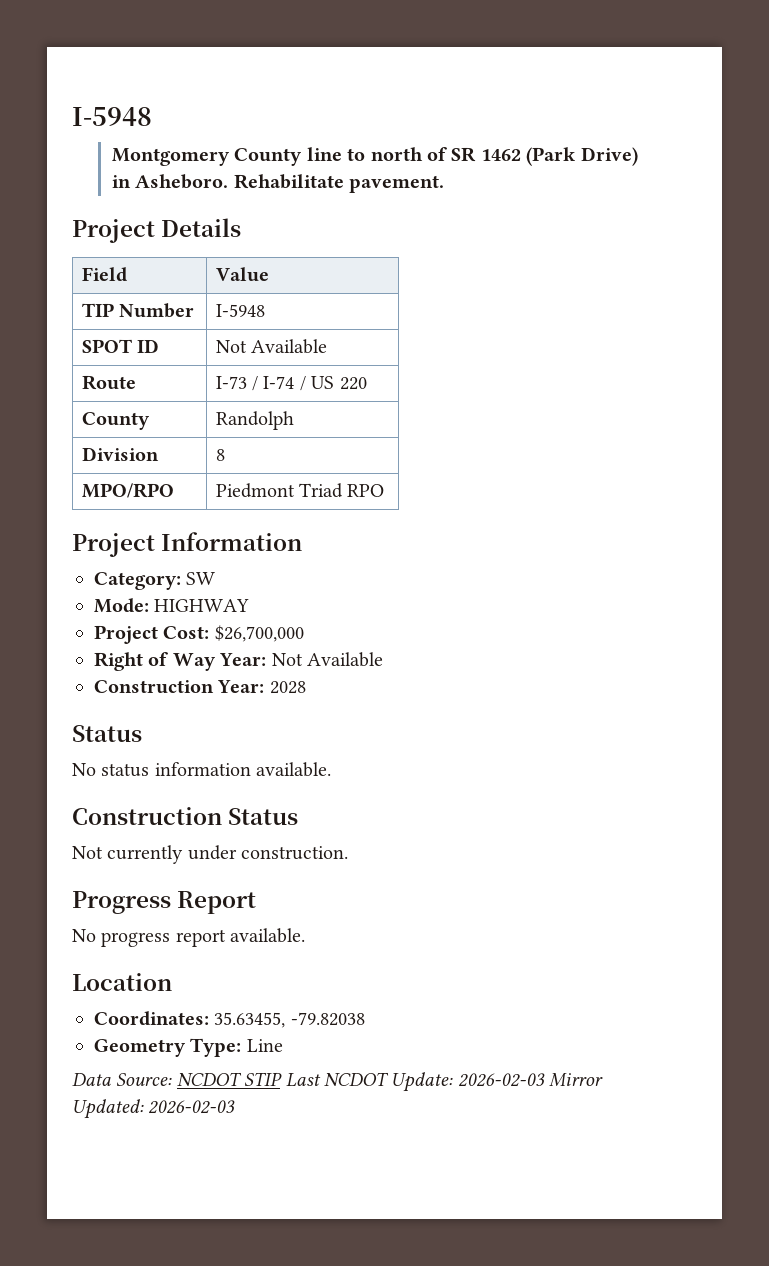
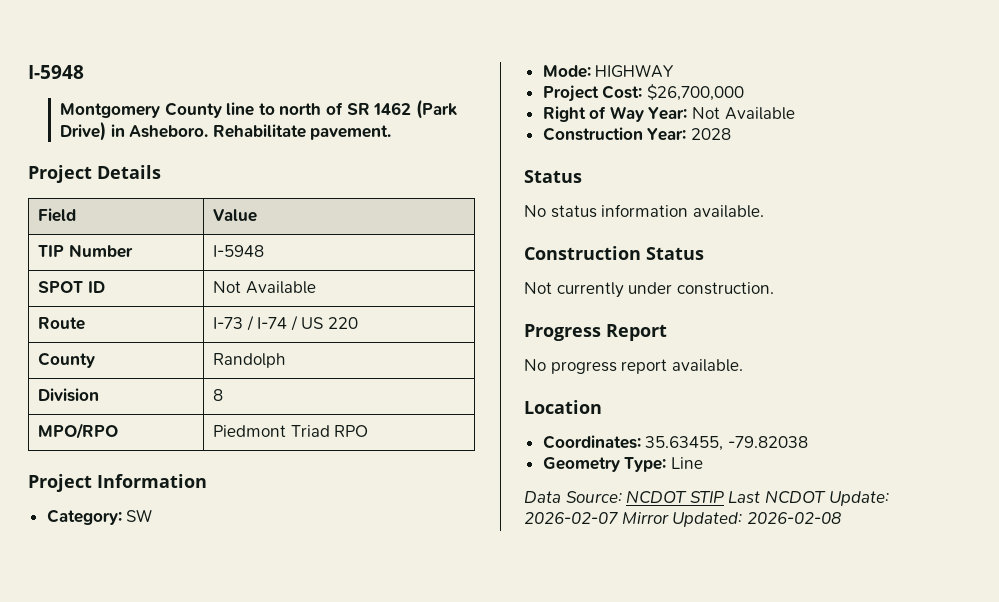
- Data Source: NCDOT STIP Last NCDOT Update: 2026-02-03 Mirror Updated: 2026-02-03
+ Data Source: NCDOT STIP Last NCDOT Update: 2026-02-07 Mirror Updated: 2026-02-08

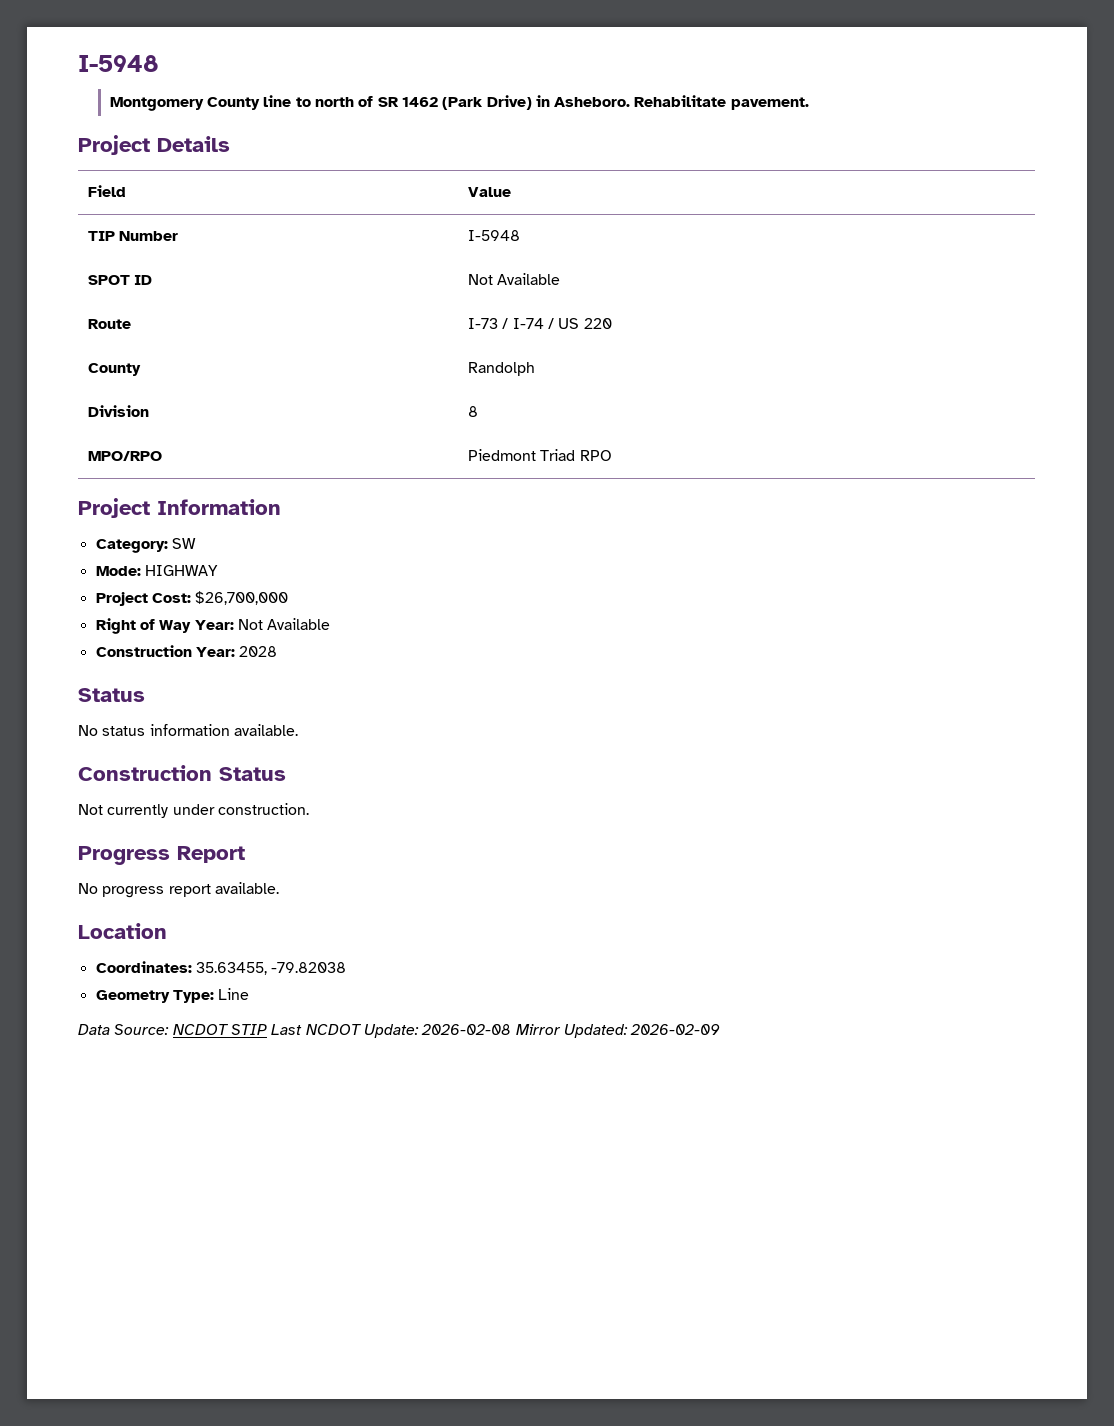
- Data Source: NCDOT STIP Last NCDOT Update: 2026-02-07 Mirror Updated: 2026-02-08
+ Data Source: NCDOT STIP Last NCDOT Update: 2026-02-08 Mirror Updated: 2026-02-09

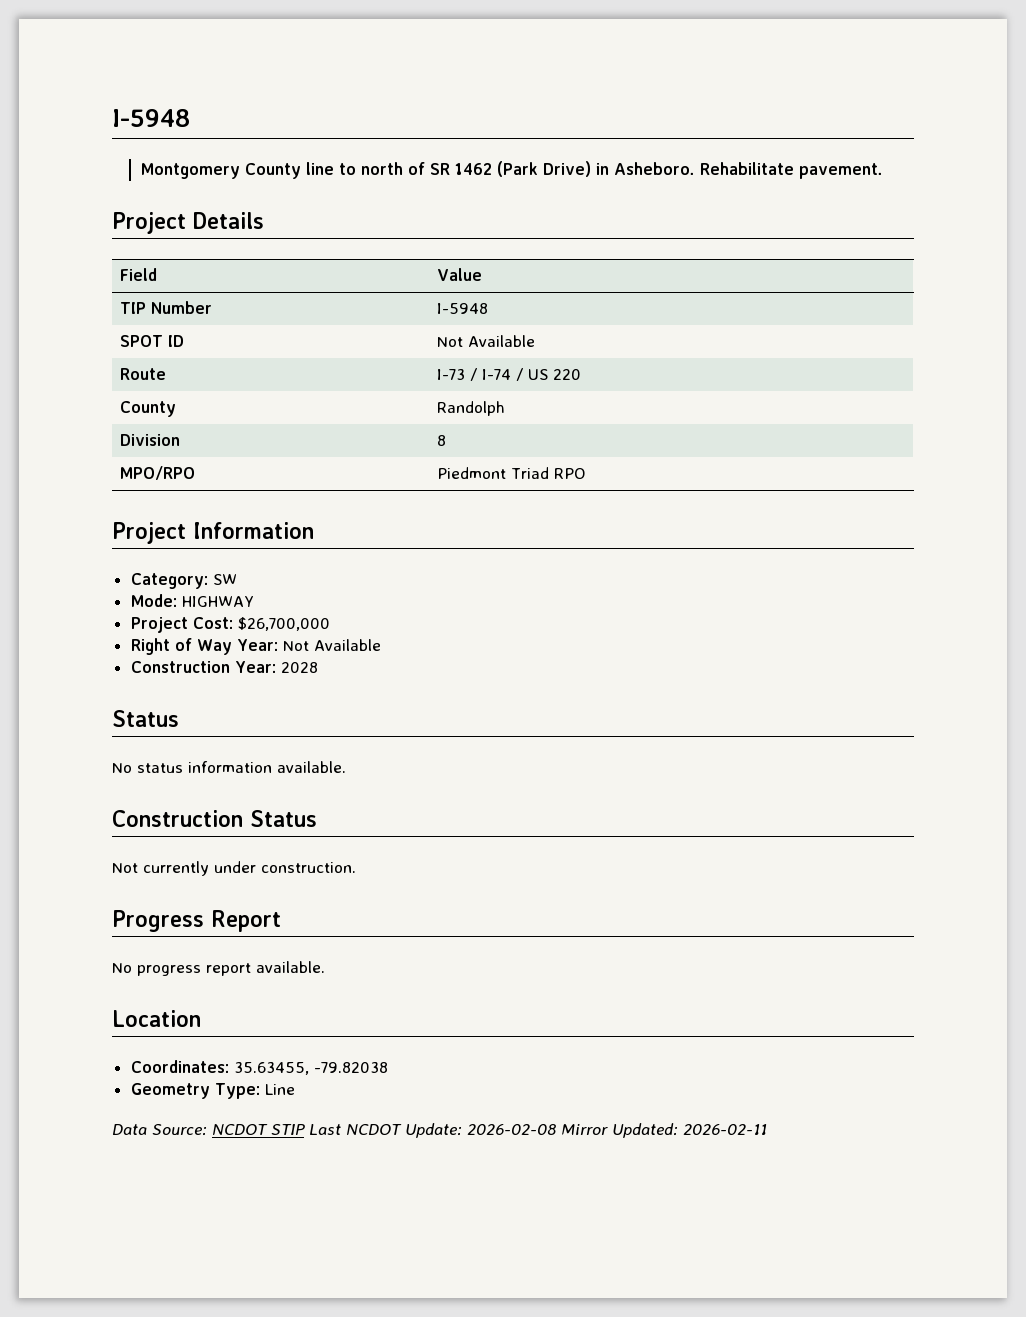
- Data Source: NCDOT STIP Last NCDOT Update: 2026-02-08 Mirror Updated: 2026-02-09
+ Data Source: NCDOT STIP Last NCDOT Update: 2026-02-08 Mirror Updated: 2026-02-11

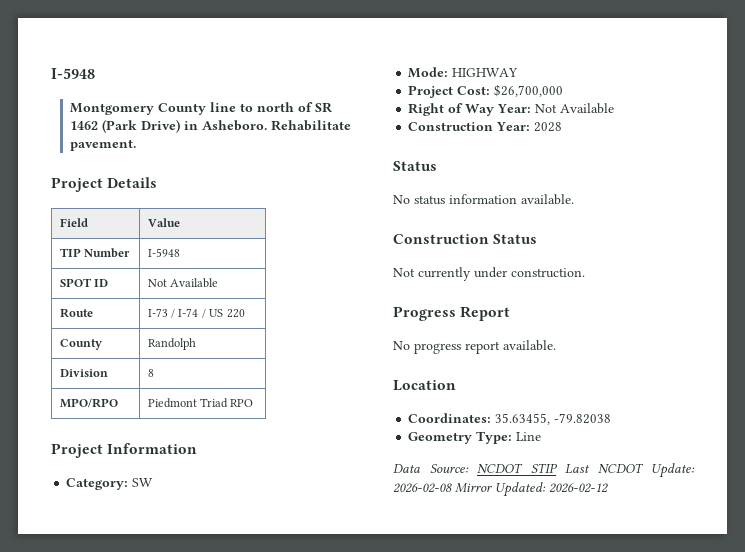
- Data Source: NCDOT STIP Last NCDOT Update: 2026-02-08 Mirror Updated: 2026-02-11
+ Data Source: NCDOT STIP Last NCDOT Update: 2026-02-08 Mirror Updated: 2026-02-12

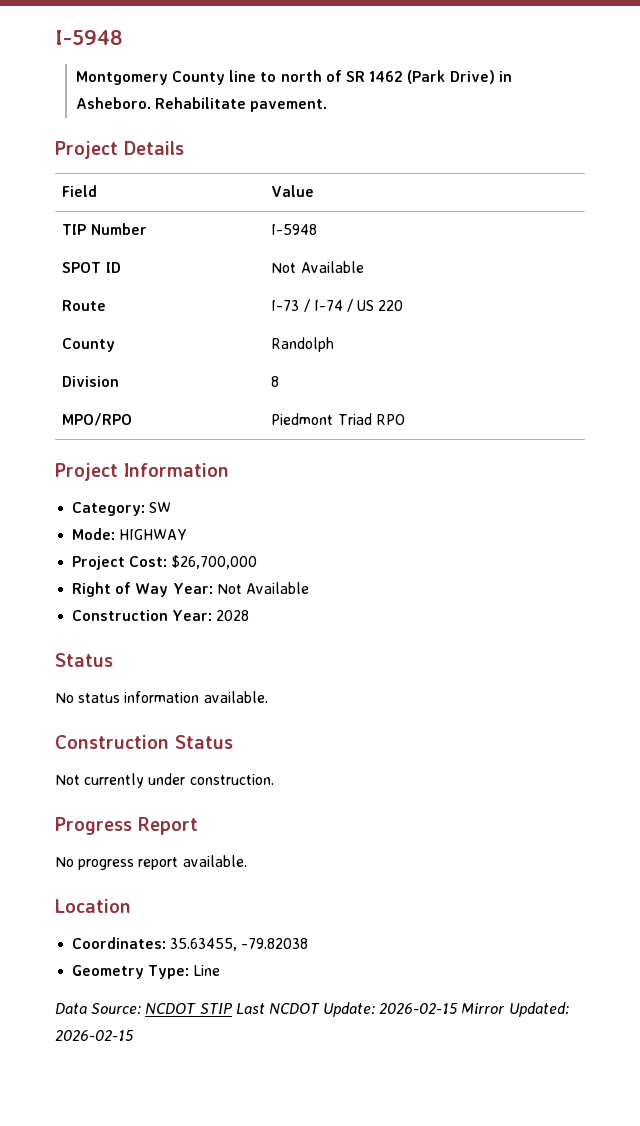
- Data Source: NCDOT STIP Last NCDOT Update: 2026-02-08 Mirror Updated: 2026-02-12
+ Data Source: NCDOT STIP Last NCDOT Update: 2026-02-15 Mirror Updated: 2026-02-15

